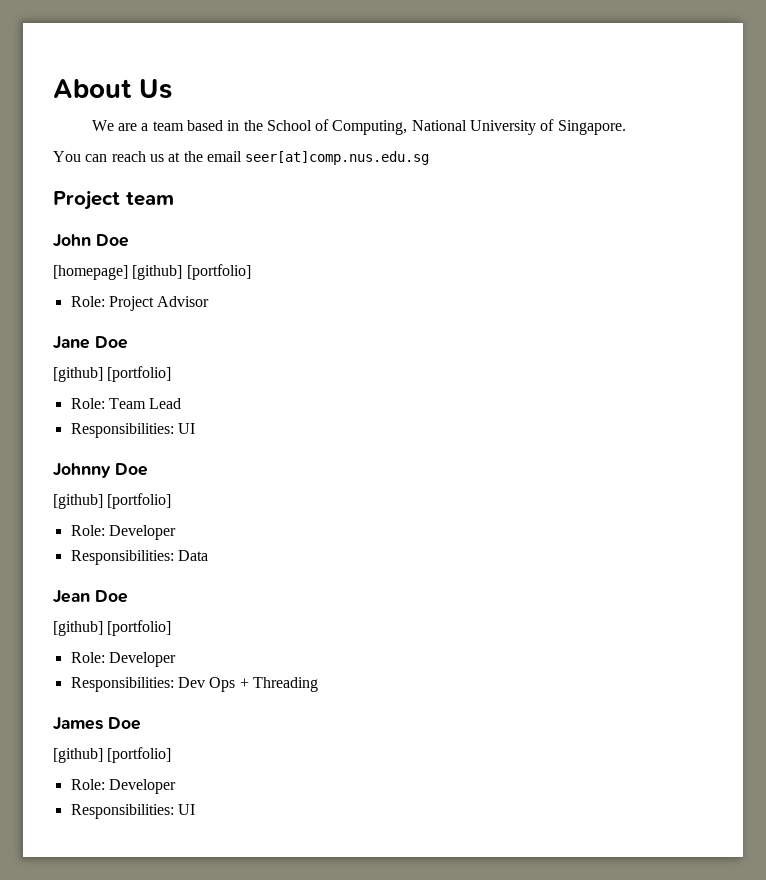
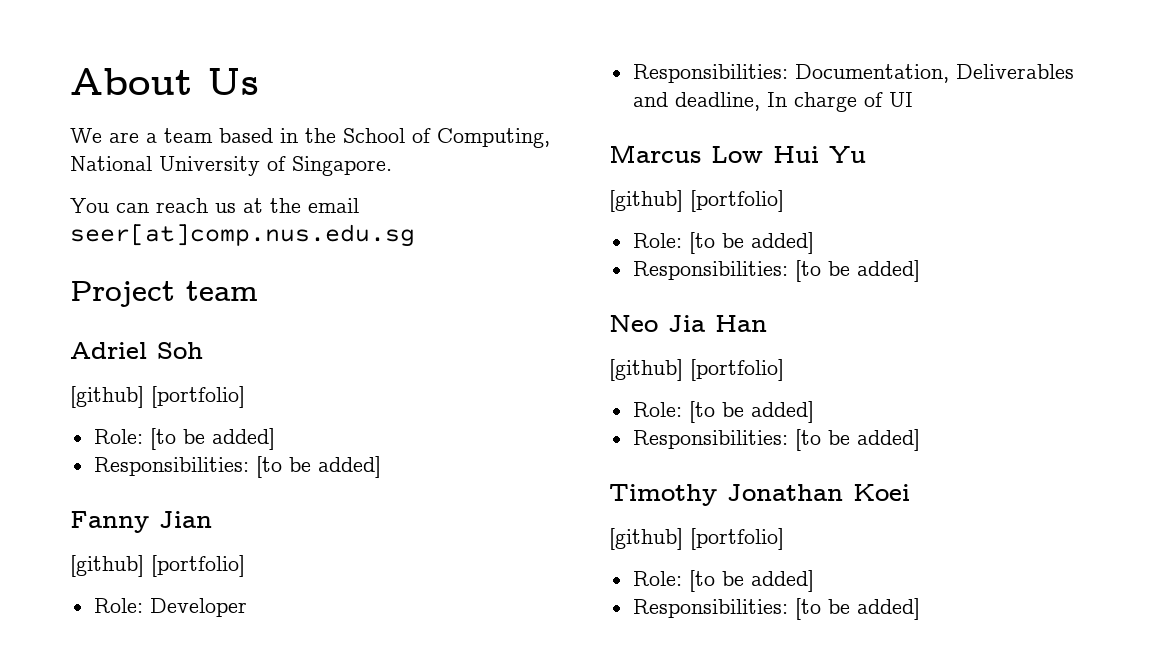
- John Doe
- [homepage] [github] [portfolio]
- Role: Project Advisor
- Jane Doe
+ Adriel Soh
  [github] [portfolio]
- Role: Team Lead
- Responsibilities: UI
- Johnny Doe
+ Role: [to be added]
+ Responsibilities: [to be added]
+ Fanny Jian
  [github] [portfolio]
  Role: Developer
- Responsibilities: Data
- Jean Doe
+ Responsibilities: Documentation, Deliverables and deadline, In charge of UI
+ Marcus Low Hui Yu
  [github] [portfolio]
- Role: Developer
- Responsibilities: Dev Ops + Threading
- James Doe
+ Role: [to be added]
+ Responsibilities: [to be added]
+ Neo Jia Han
  [github] [portfolio]
- Role: Developer
- Responsibilities: UI
+ Role: [to be added]
+ Responsibilities: [to be added]
+ Timothy Jonathan Koei
+ [github] [portfolio]
+ Role: [to be added]
+ Responsibilities: [to be added]

